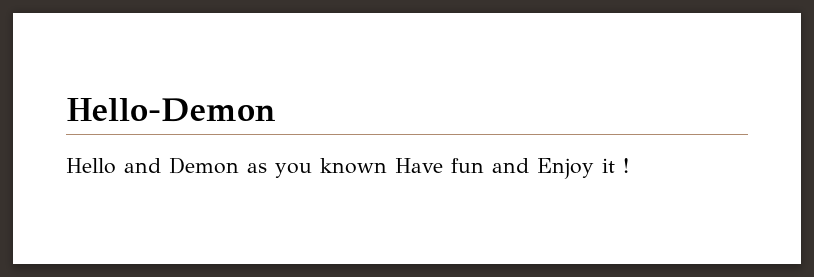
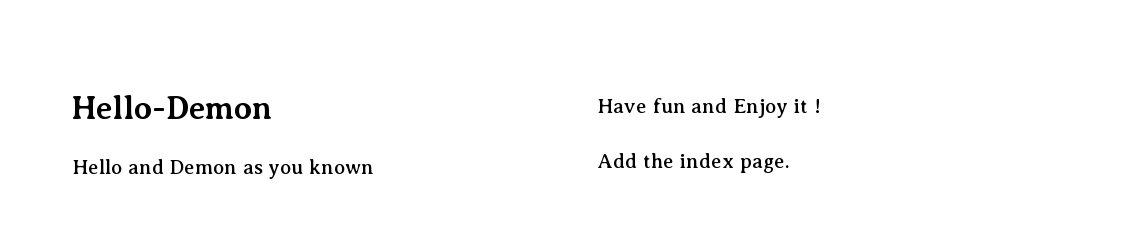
- Hello and Demon as you known Have fun and Enjoy it !
+ Hello and Demon as you known
+ Have fun and Enjoy it !
+ Add the index page.

